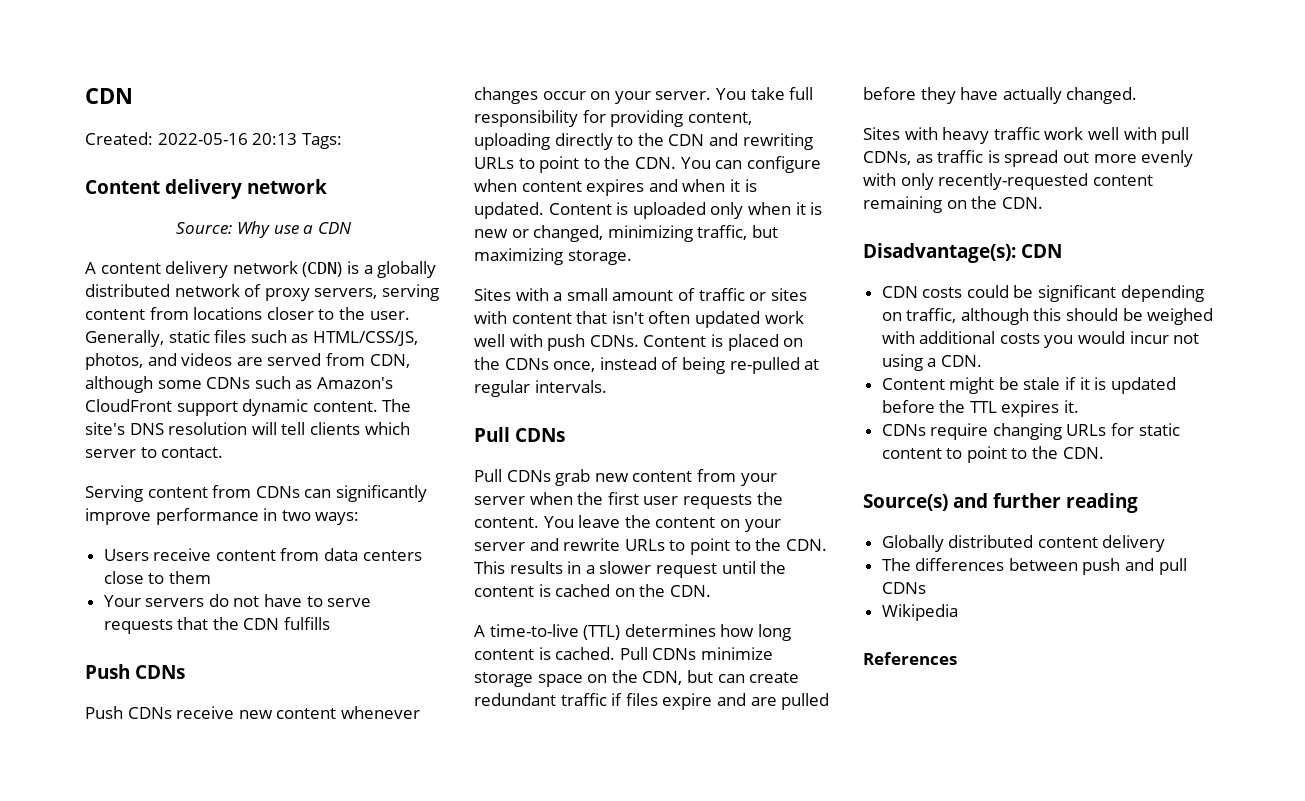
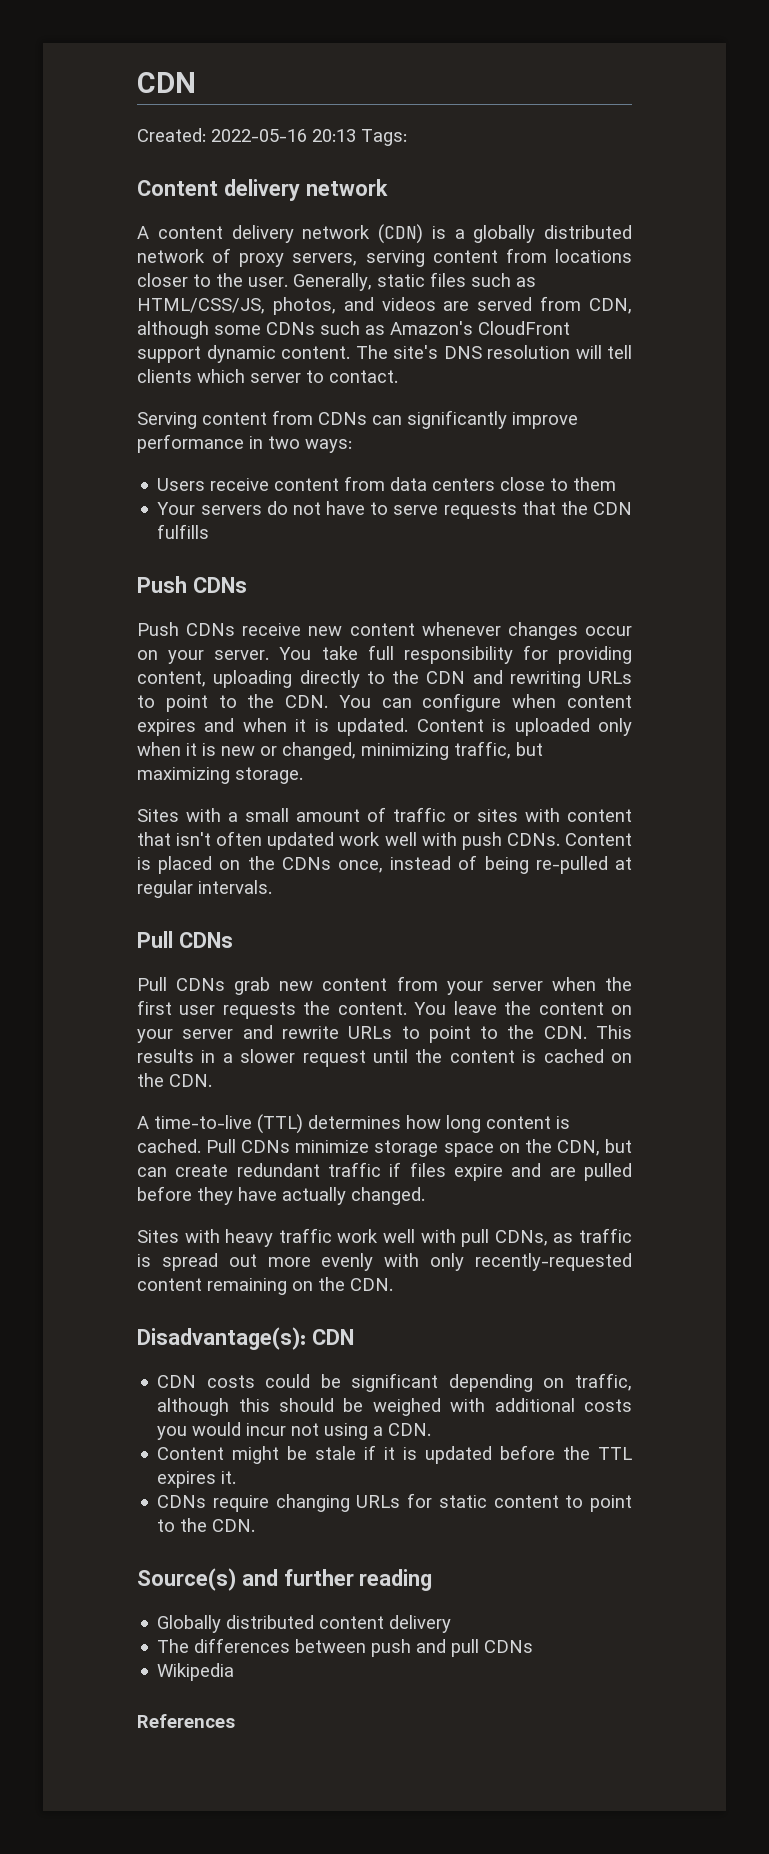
- Source: Why use a CDN

